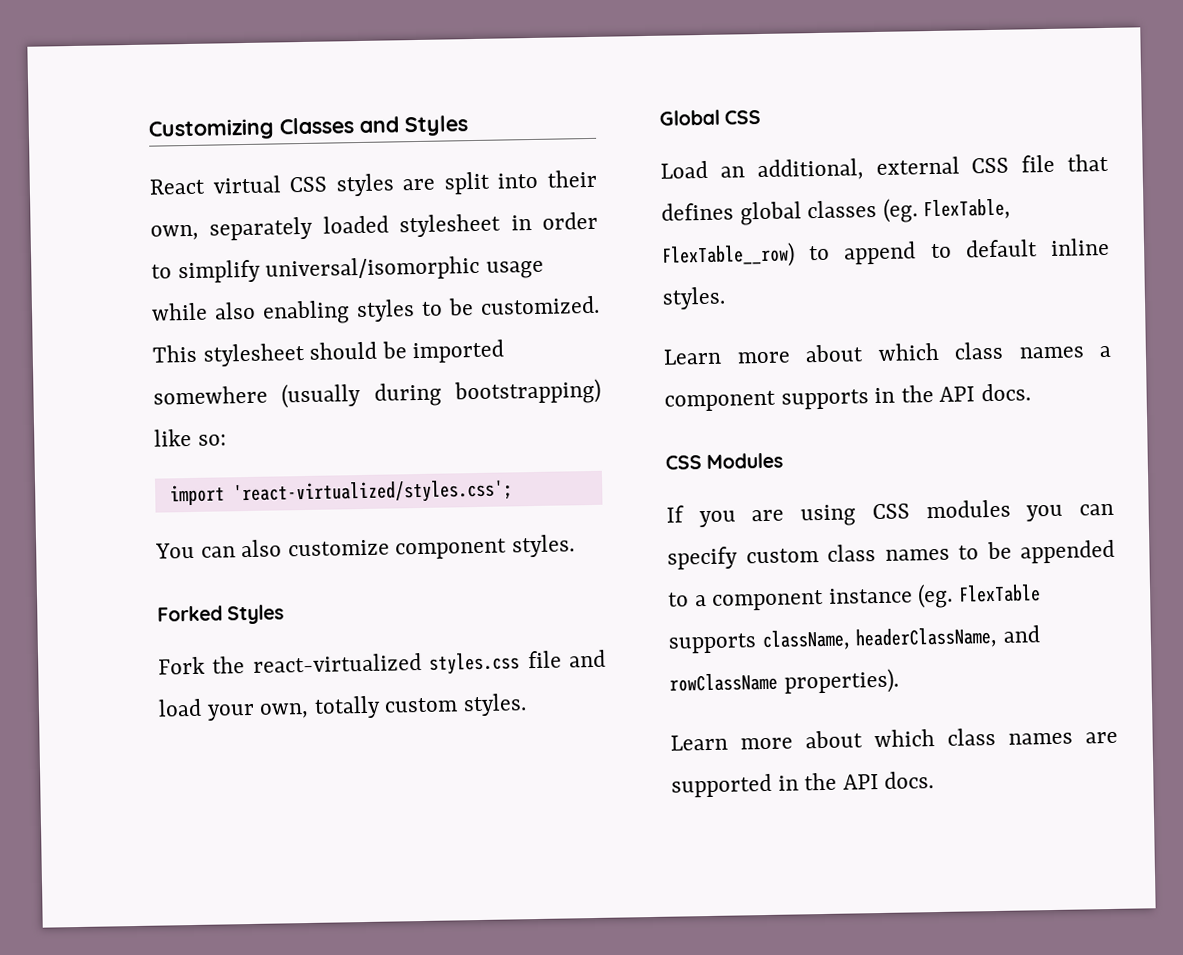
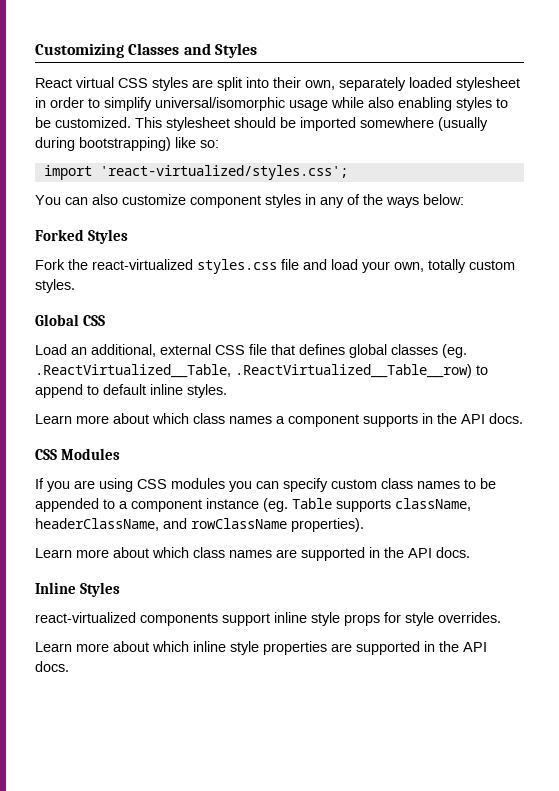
- You can also customize component styles.
+ You can also customize component styles in any of the ways below:
- Load an additional, external CSS file that defines global classes (eg. FlexTable, FlexTable__row) to append to default inline styles.
+ Load an additional, external CSS file that defines global classes (eg. .ReactVirtualized__Table, .ReactVirtualized__Table__row) to append to default inline styles.
- If you are using CSS modules you can specify custom class names to be appended to a component instance (eg. FlexTable supports className, headerClassName, and rowClassName properties).
+ If you are using CSS modules you can specify custom class names to be appended to a component instance (eg. Table supports className, headerClassName, and rowClassName properties).
+ Inline Styles
+ react-virtualized components support inline style props for style overrides.
+ Learn more about which inline style properties are supported in the API docs.

